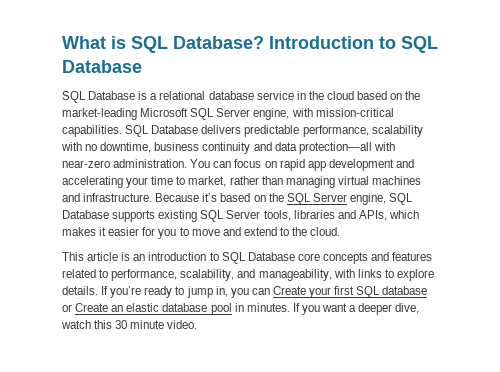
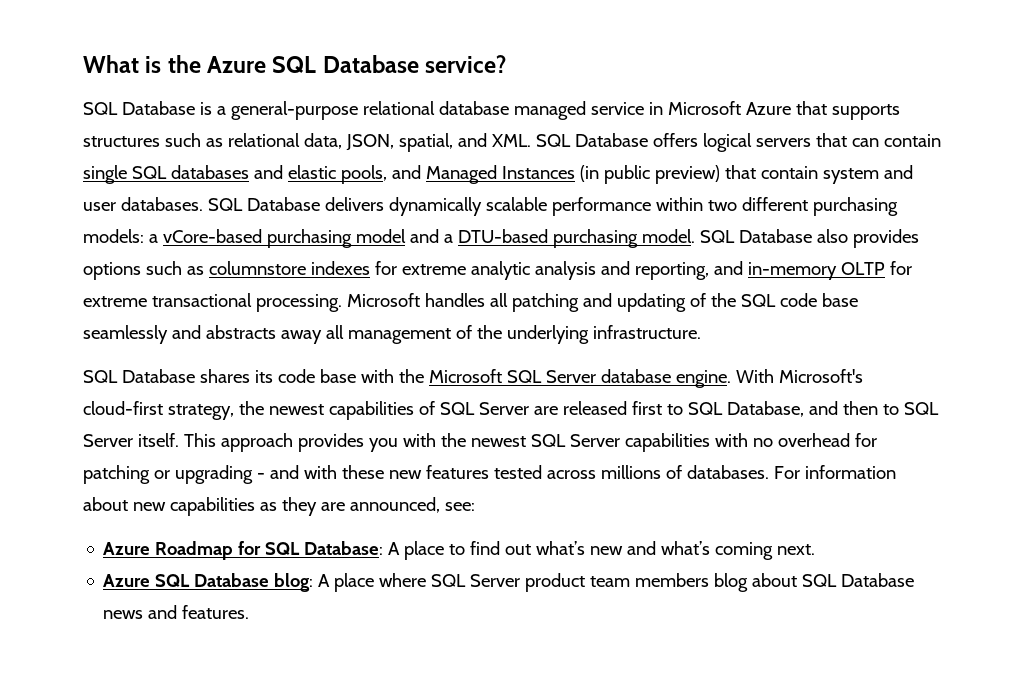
- What is SQL Database? Introduction to SQL Database
+ What is the Azure SQL Database service?
- SQL Database is a relational database service in the cloud based on the market-leading Microsoft SQL Server engine, with mission-critical capabilities. SQL Database delivers predictable performance, scalability with no downtime, business continuity and data protection—all with near-zero administration. You can focus on rapid app development and accelerating your time to market, rather than managing virtual machines and infrastructure. Because it’s based on the SQL Server engine, SQL Database supports existing SQL Server tools, libraries and APIs, which makes it easier for you to move and extend to the cloud.
- This article is an introduction to SQL Database core concepts and features related to performance, scalability, and manageability, with links to explore details. If you’re ready to jump in, you can Create your first SQL database or Create an elastic database pool in minutes. If you want a deeper dive, watch this 30 minute video.
+ SQL Database is a general-purpose relational database managed service in Microsoft Azure that supports structures such as relational data, JSON, spatial, and XML. SQL Database offers logical servers that can contain single SQL databases and elastic pools, and Managed Instances (in public preview) that contain system and user databases. SQL Database delivers dynamically scalable performance within two different purchasing models: a vCore-based purchasing model and a DTU-based purchasing model. SQL Database also provides options such as columnstore indexes for extreme analytic analysis and reporting, and in-memory OLTP for extreme transactional processing. Microsoft handles all patching and updating of the SQL code base seamlessly and abstracts away all management of the underlying infrastructure.
+ SQL Database shares its code base with the Microsoft SQL Server database engine. With Microsoft's cloud-first strategy, the newest capabilities of SQL Server are released first to SQL Database, and then to SQL Server itself. This approach provides you with the newest SQL Server capabilities with no overhead for patching or upgrading - and with these new features tested across millions of databases. For information about new capabilities as they are announced, see:
+ Azure Roadmap for SQL Database: A place to find out what’s new and what’s coming next.
+ Azure SQL Database blog: A place where SQL Server product team members blog about SQL Database news and features.

